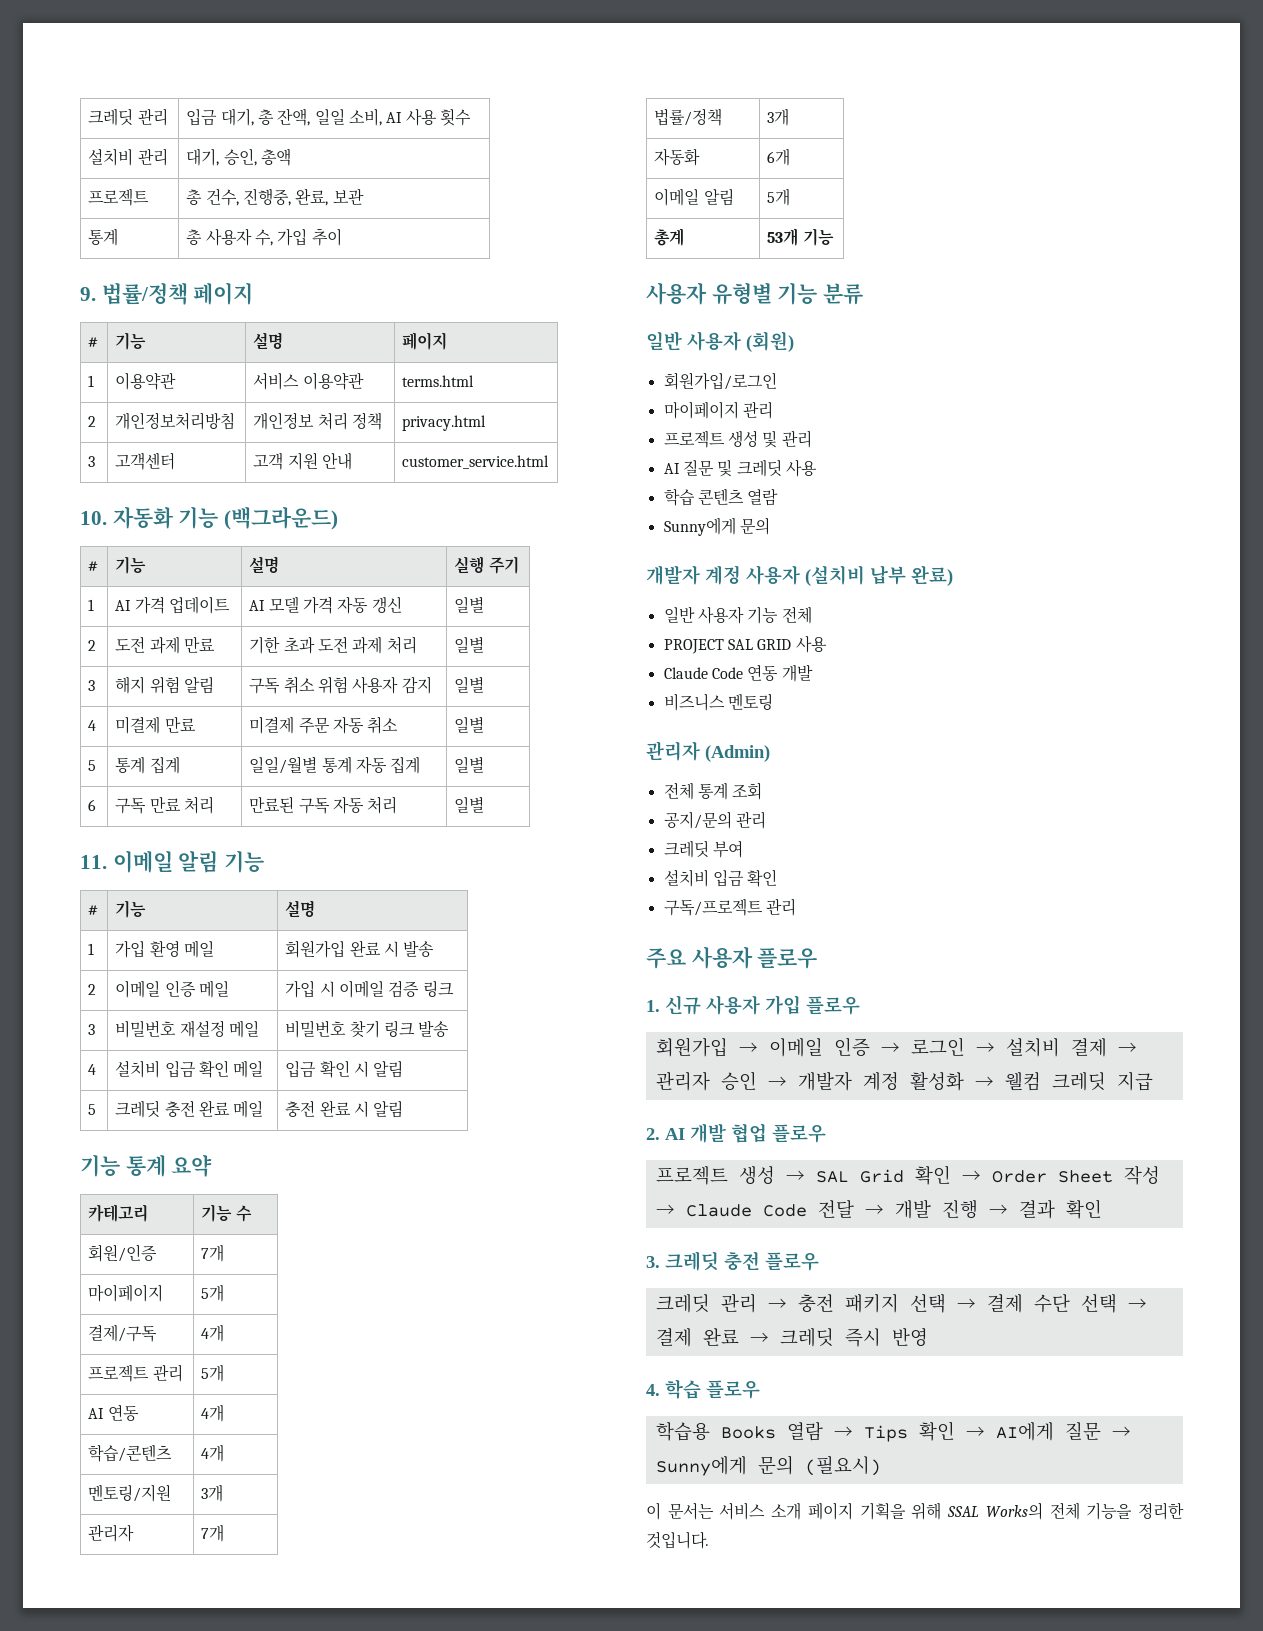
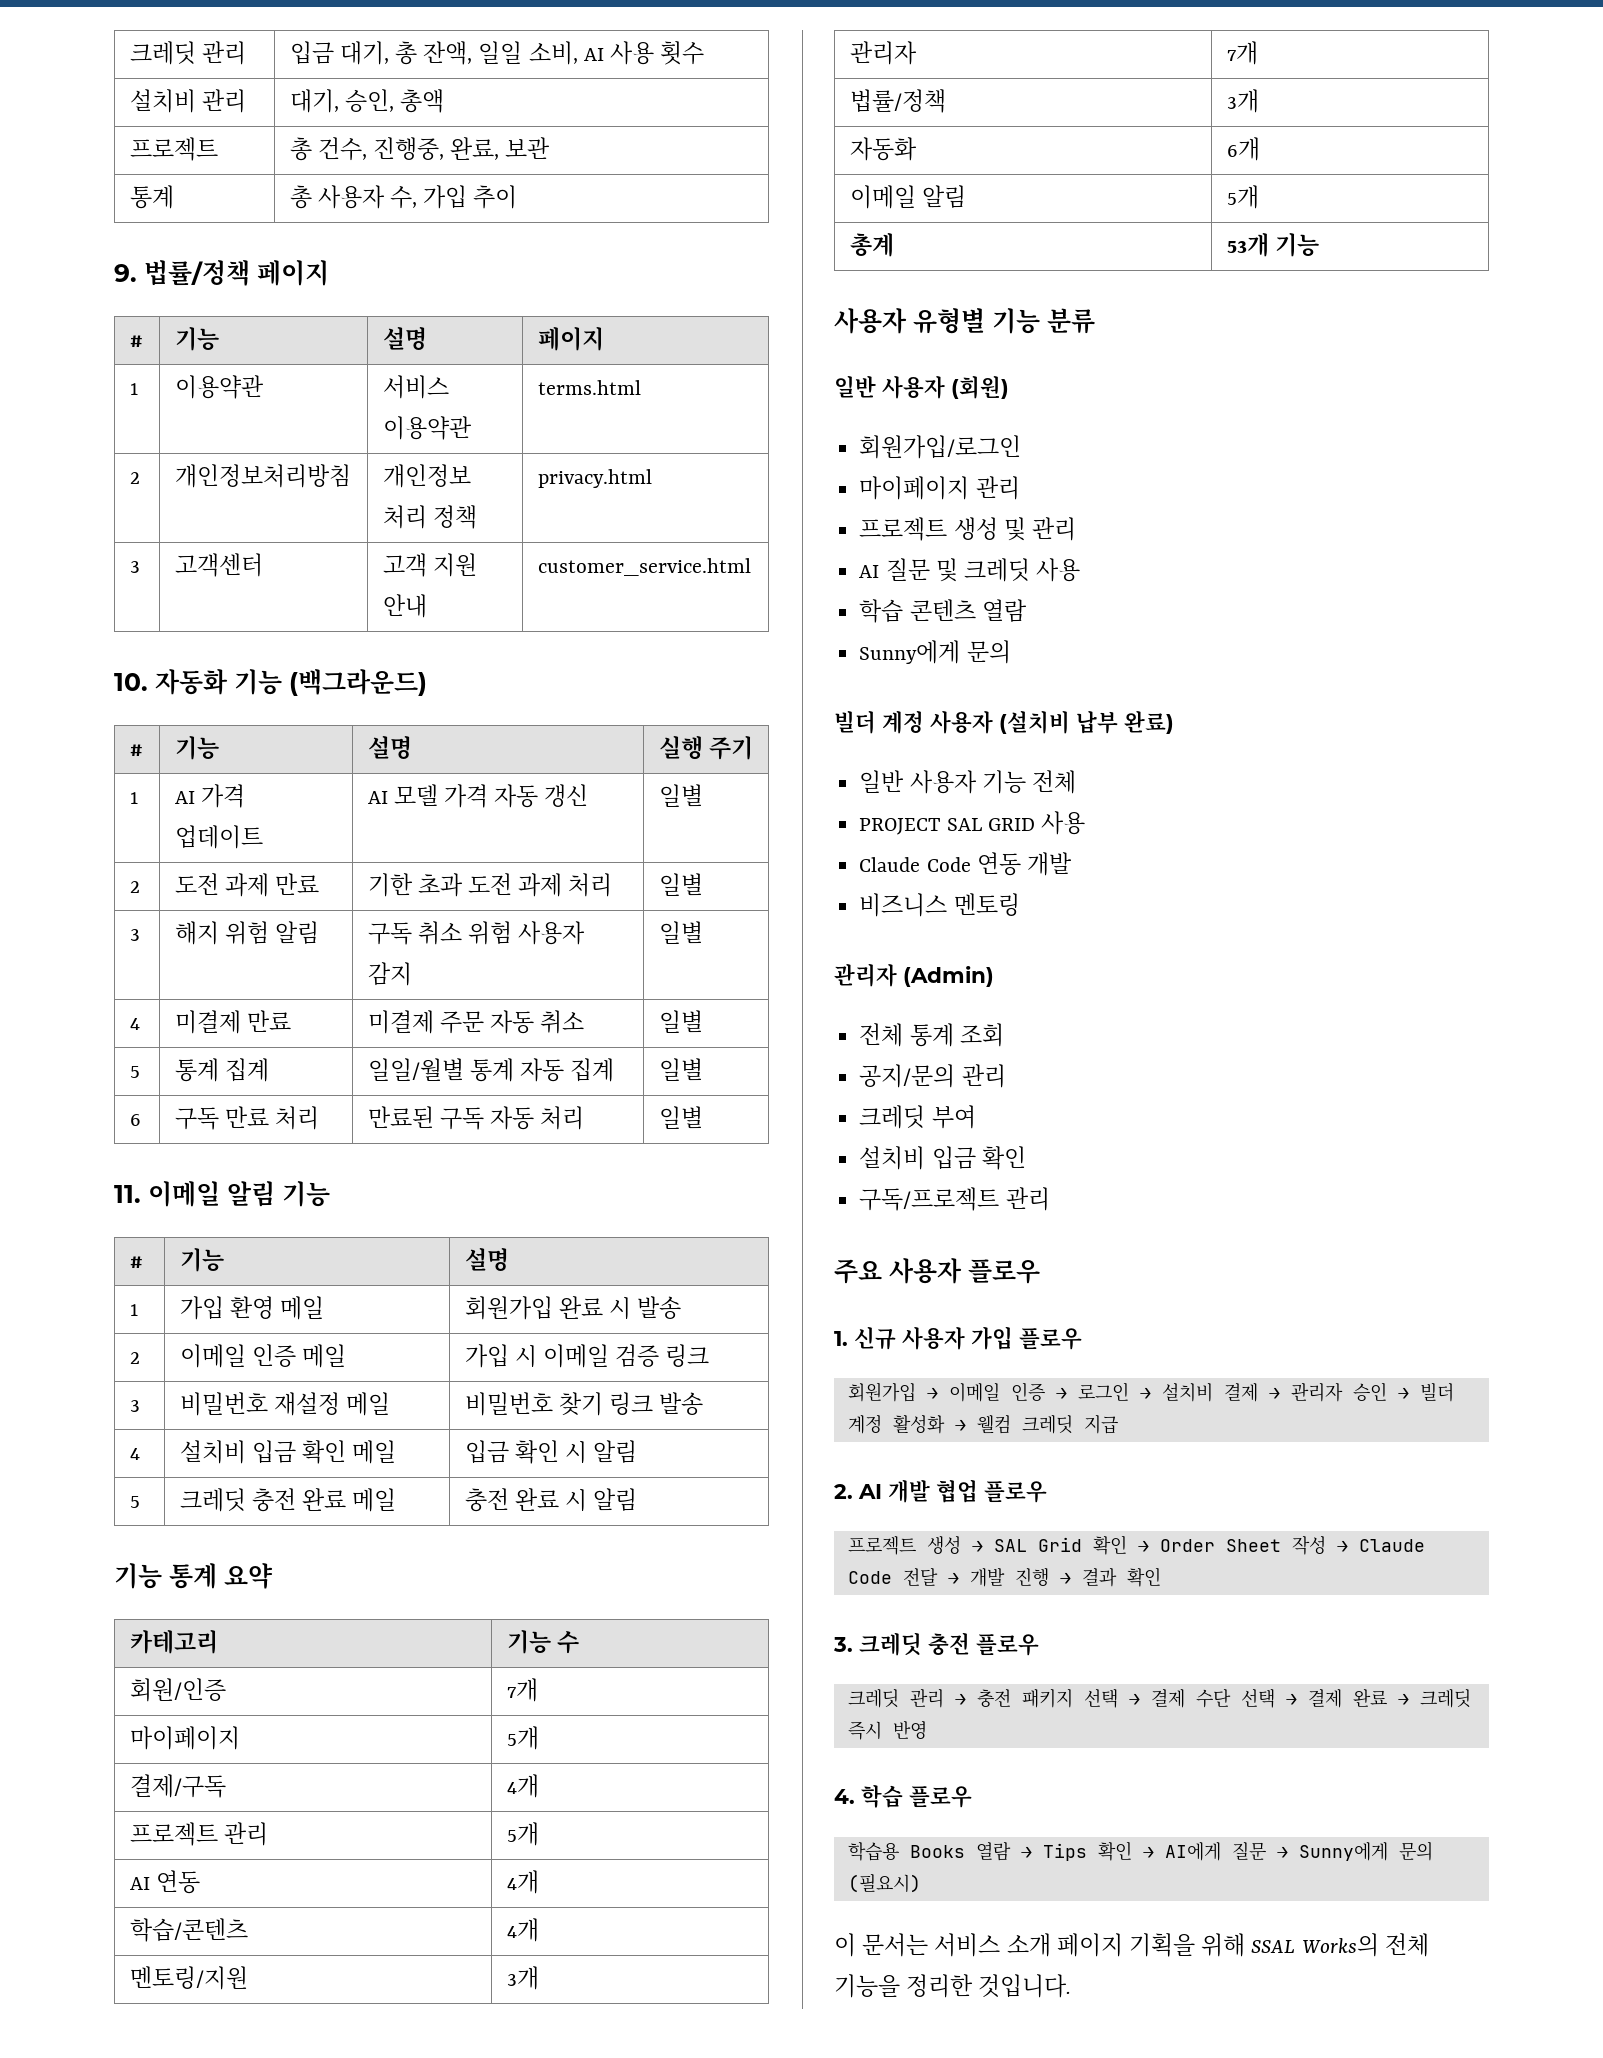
- 개발자 계정 사용자 (설치비 납부 완료)
+ 빌더 계정 사용자 (설치비 납부 완료)
- 회원가입 → 이메일 인증 → 로그인 → 설치비 결제 → 관리자 승인 → 개발자 계정 활성화 → 웰컴 크레딧 지급
+ 회원가입 → 이메일 인증 → 로그인 → 설치비 결제 → 관리자 승인 → 빌더 계정 활성화 → 웰컴 크레딧 지급

